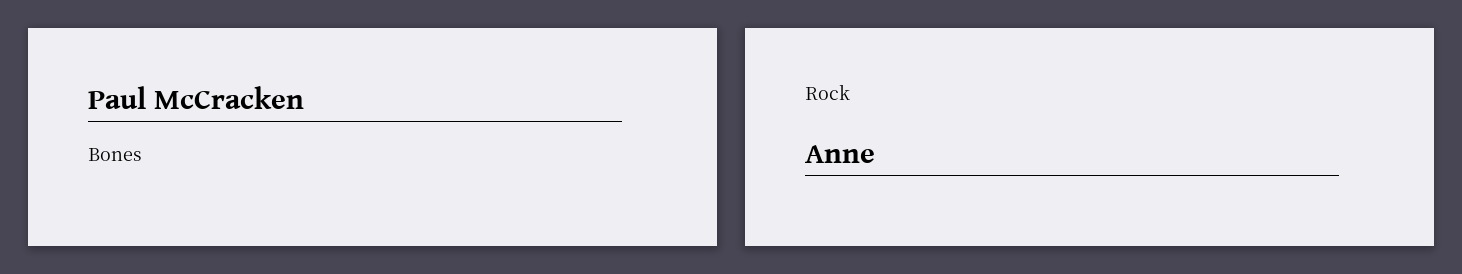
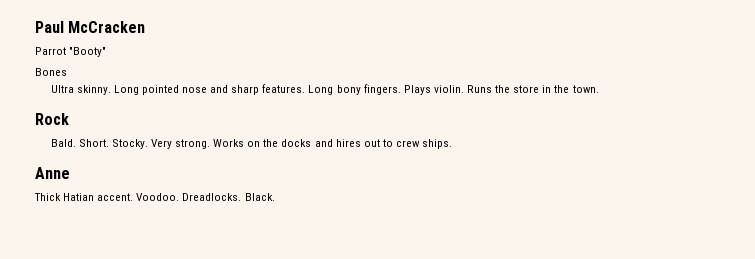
+ Parrot "Booty"
+ Ultra skinny. Long pointed nose and sharp features. Long bony fingers. Plays violin. Runs the store in the town.
  Rock
+ Bald. Short. Stocky. Very strong. Works on the docks and hires out to crew ships.
  Anne
+ Thick Hatian accent. Voodoo. Dreadlocks. Black.

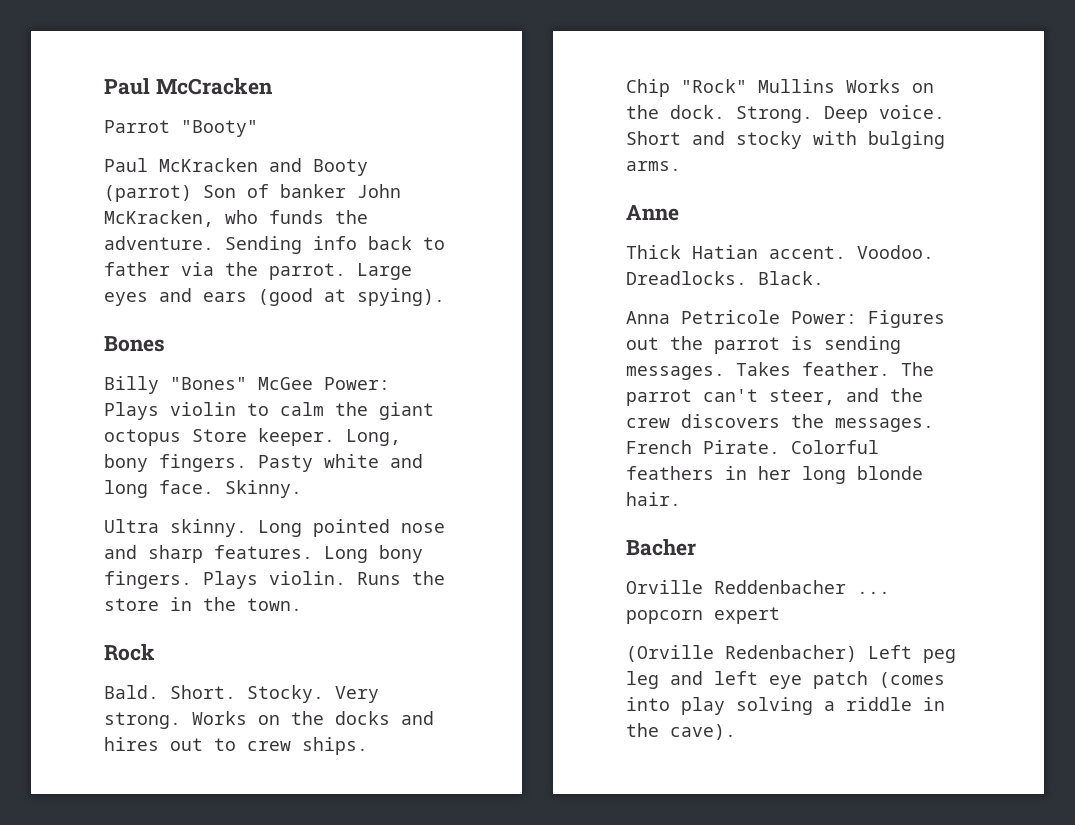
+ Paul McKracken and Booty (parrot) Son of banker John McKracken, who funds the adventure. Sending info back to father via the parrot. Large eyes and ears (good at spying).
  Bones
+ Billy "Bones" McGee Power: Plays violin to calm the giant octopus Store keeper. Long, bony fingers. Pasty white and long face. Skinny.
+ Chip "Rock" Mullins Works on the dock. Strong. Deep voice. Short and stocky with bulging arms.
+ Anna Petricole Power: Figures out the parrot is sending messages. Takes feather. The parrot can't steer, and the crew discovers the messages. French Pirate. Colorful feathers in her long blonde hair.
+ Bacher
+ Orville Reddenbacher ... popcorn expert
+ (Orville Redenbacher) Left peg leg and left eye patch (comes into play solving a riddle in the cave).

